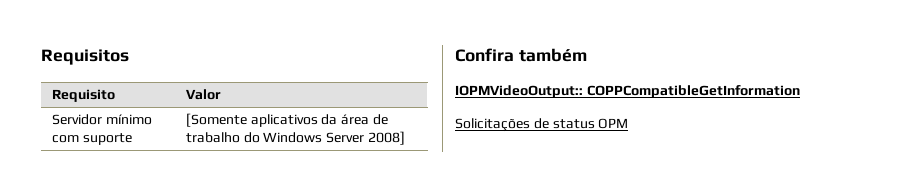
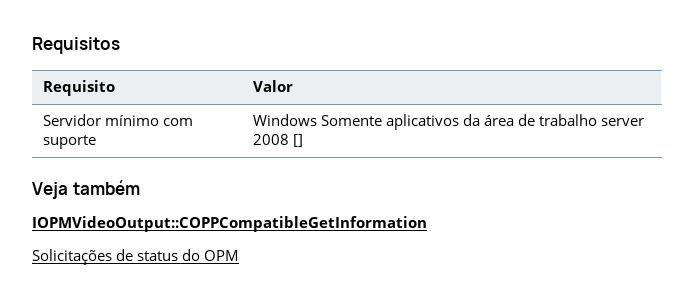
- Servidor mínimo com suporte | [Somente aplicativos da área de trabalho do Windows Server 2008]
- Confira também
+ Servidor mínimo com suporte | Windows Somente aplicativos da área de trabalho server 2008 []
+ Veja também
- IOPMVideoOutput:: COPPCompatibleGetInformation
+ IOPMVideoOutput::COPPCompatibleGetInformation
- Solicitações de status OPM
+ Solicitações de status do OPM

